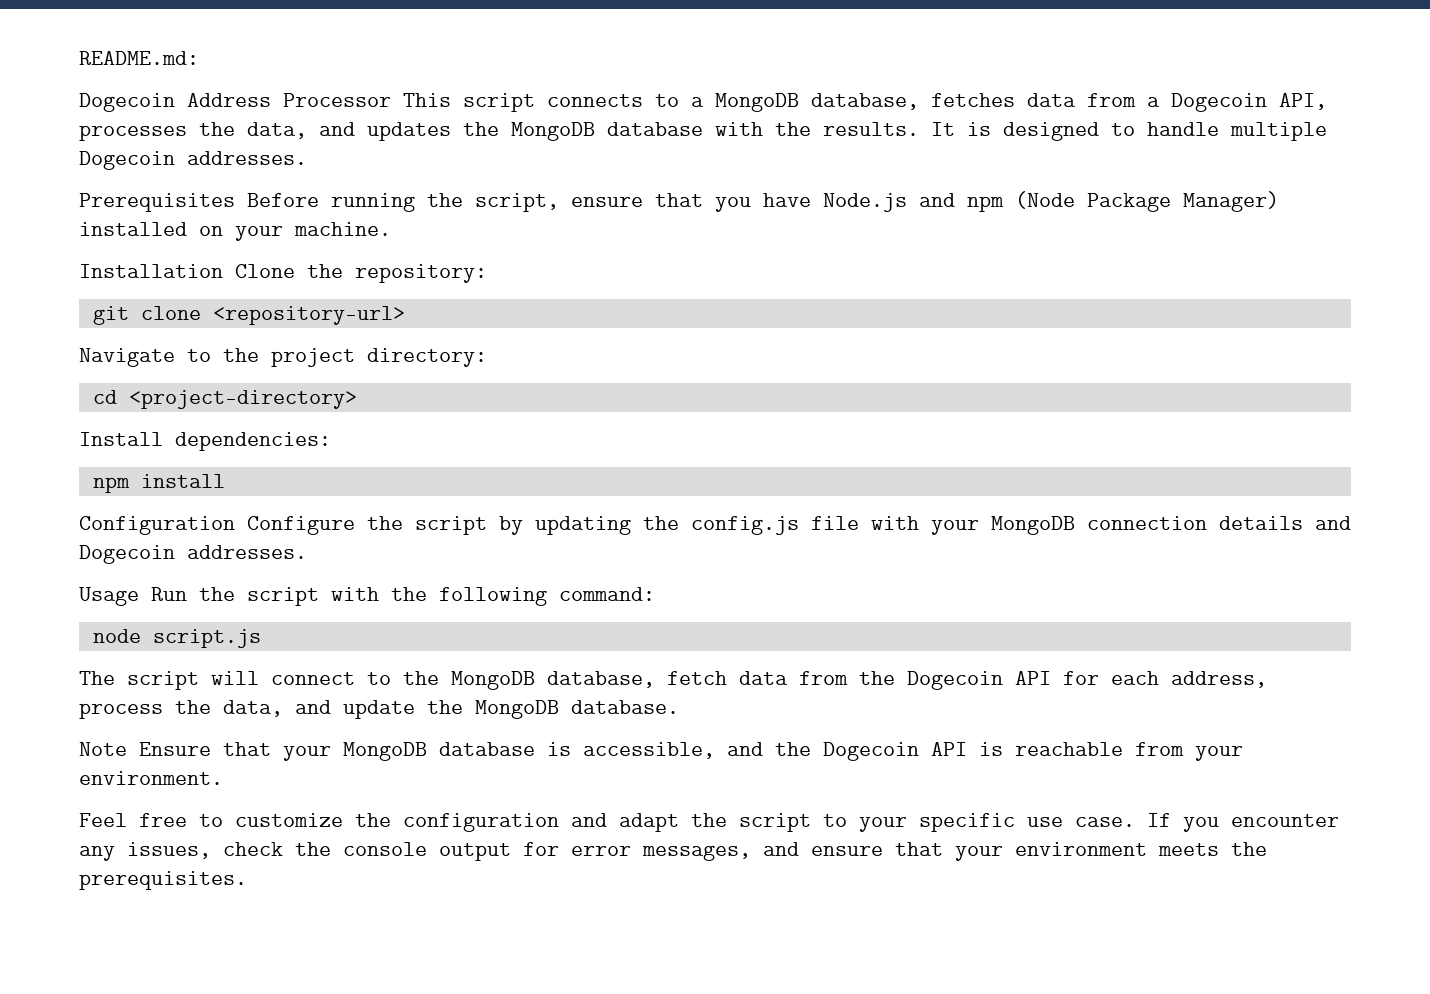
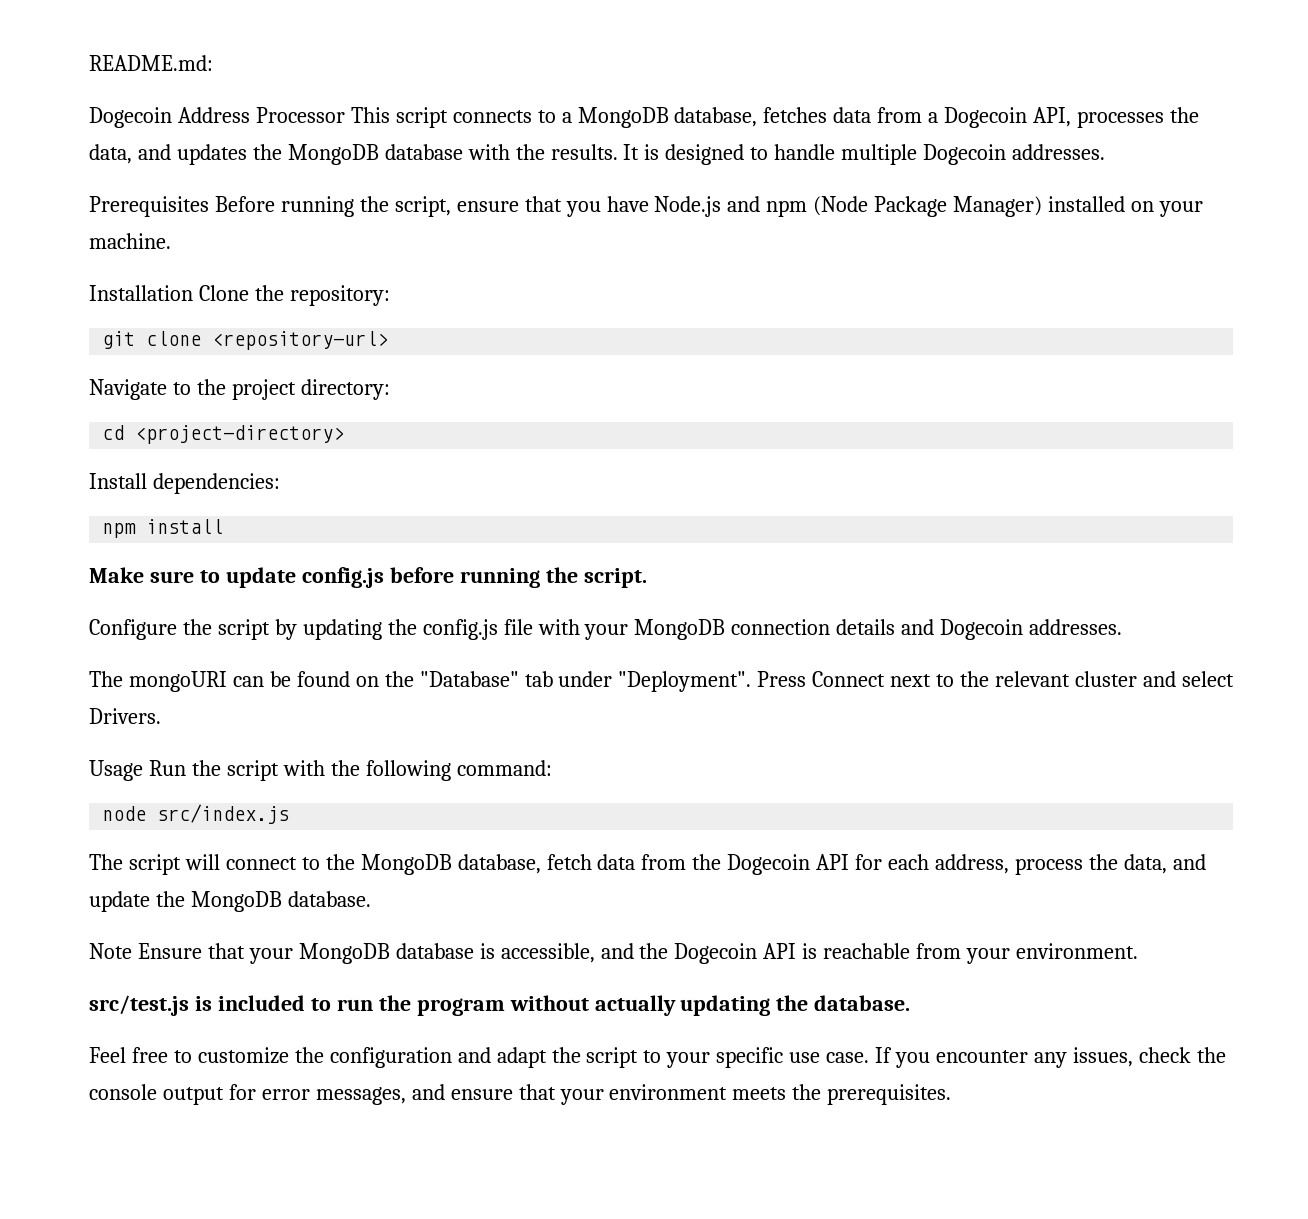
- Configuration Configure the script by updating the config.js file with your MongoDB connection details and Dogecoin addresses.
+ Make sure to update config.js before running the script.
+ Configure the script by updating the config.js file with your MongoDB connection details and Dogecoin addresses.
+ The mongoURI can be found on the "Database" tab under "Deployment". Press Connect next to the relevant cluster and select Drivers.
- node script.js
+ node src/index.js
+ src/test.js is included to run the program without actually updating the database.

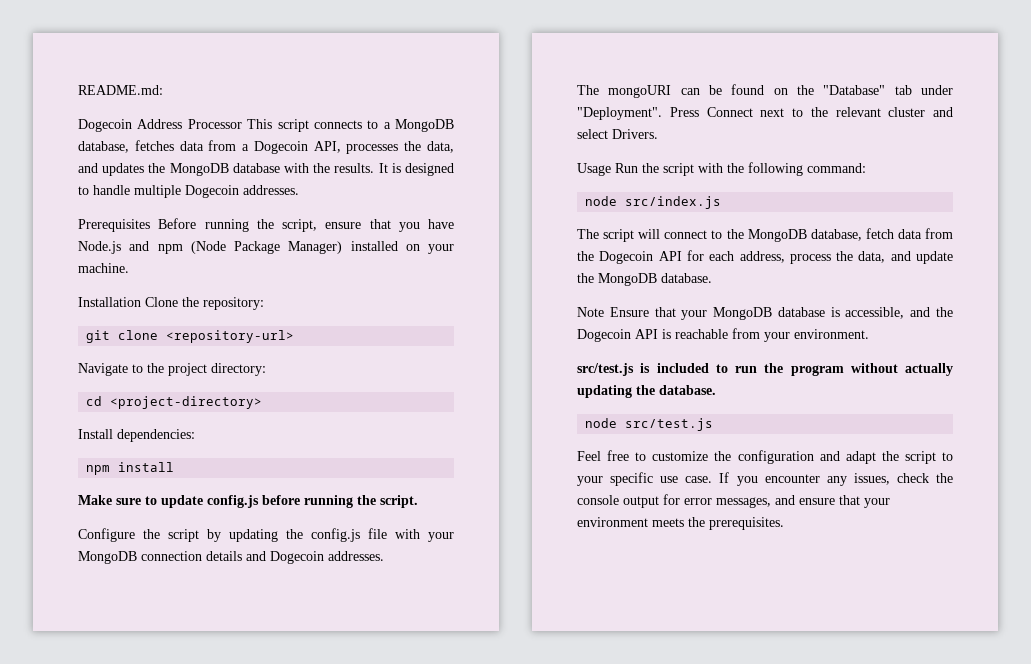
+ node src/test.js

